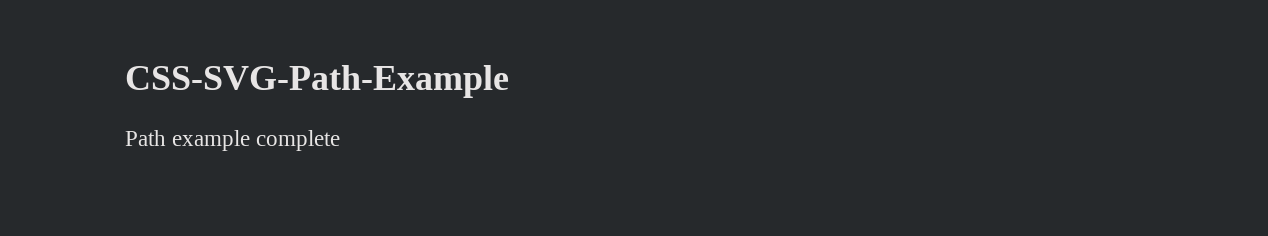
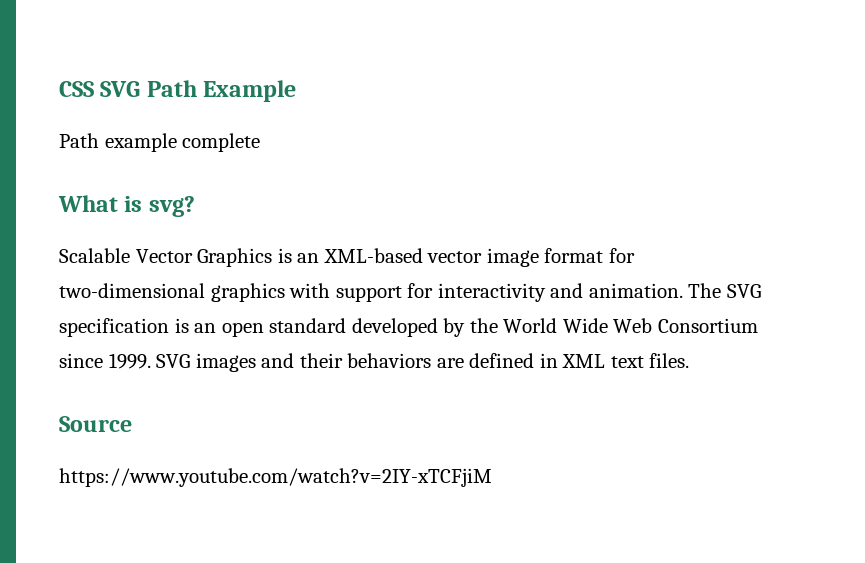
- CSS-SVG-Path-Example
+ CSS SVG Path Example
+ What is svg?
+ Scalable Vector Graphics is an XML-based vector image format for two-dimensional graphics with support for interactivity and animation. The SVG specification is an open standard developed by the World Wide Web Consortium since 1999. SVG images and their behaviors are defined in XML text files.
+ Source
+ https://www.youtube.com/watch?v=2IY-xTCFjiM

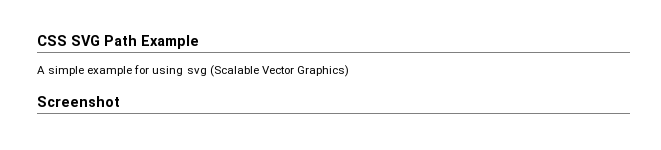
- Path example complete
- What is svg?
- Scalable Vector Graphics is an XML-based vector image format for two-dimensional graphics with support for interactivity and animation. The SVG specification is an open standard developed by the World Wide Web Consortium since 1999. SVG images and their behaviors are defined in XML text files.
- Source
- https://www.youtube.com/watch?v=2IY-xTCFjiM
+ A simple example for using svg (Scalable Vector Graphics)
+ Screenshot

